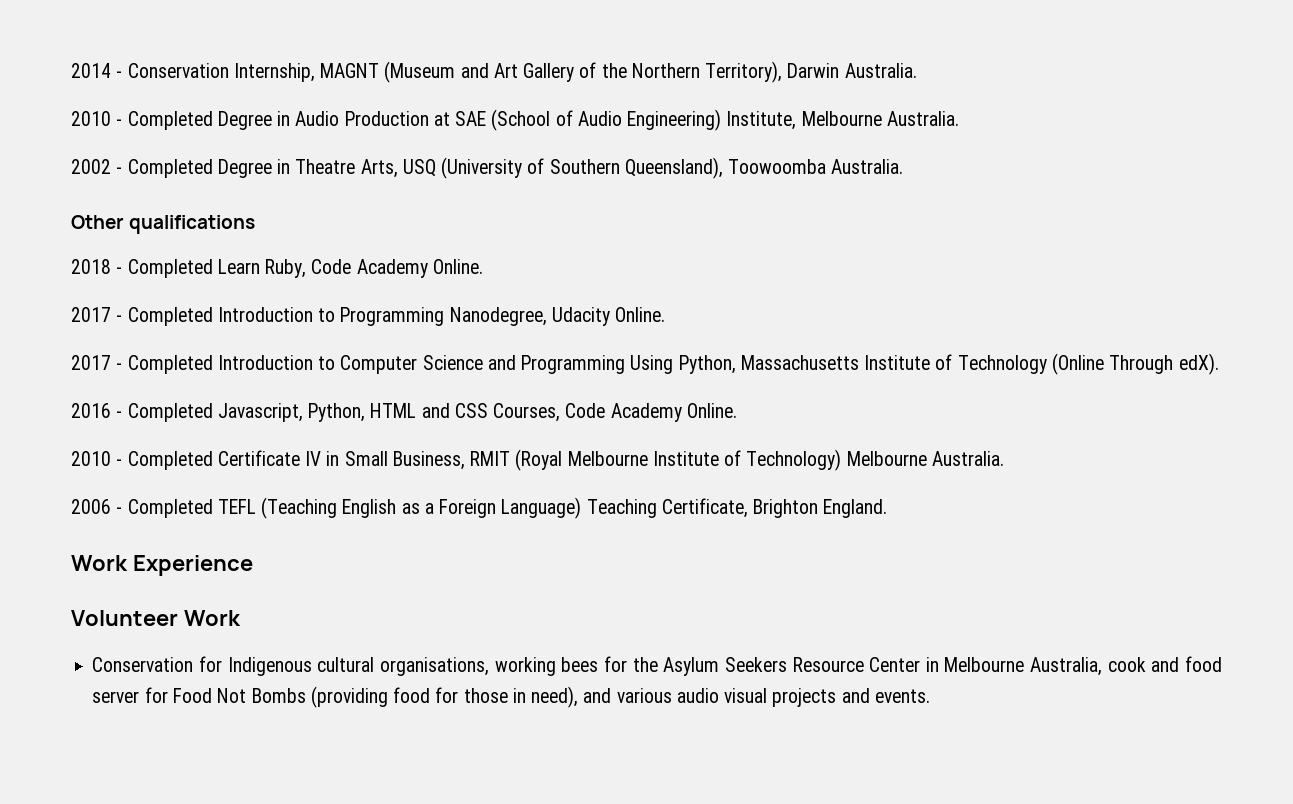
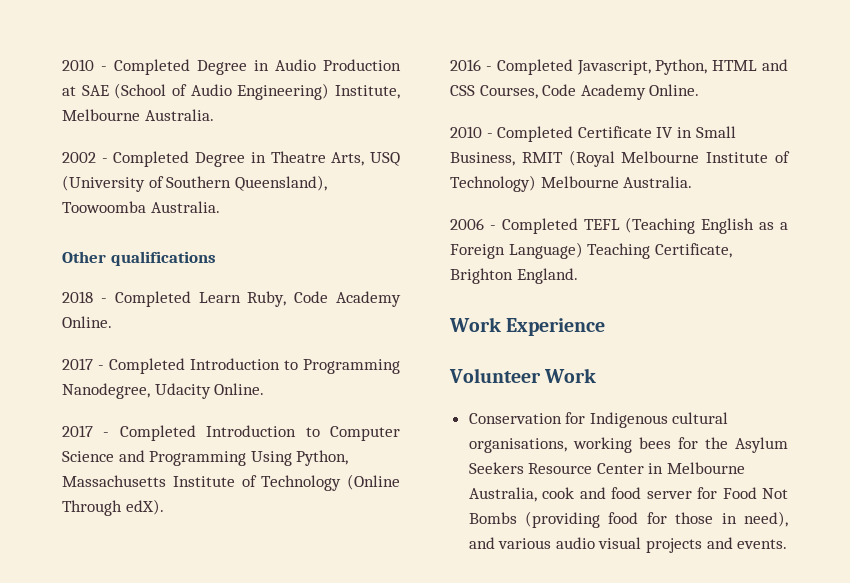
- 2014 - Conservation Internship, MAGNT (Museum and Art Gallery of the Northern Territory), Darwin Australia.

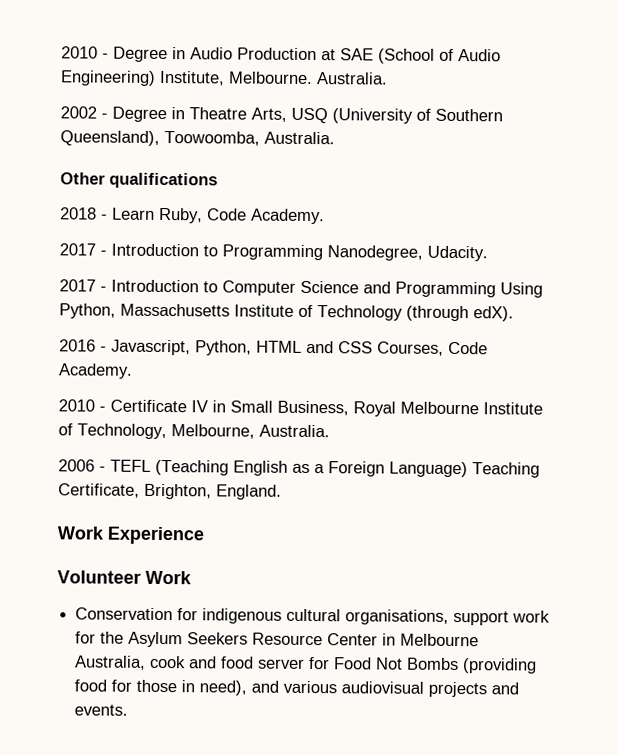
- 2010 - Completed Degree in Audio Production at SAE (School of Audio Engineering) Institute, Melbourne Australia.
+ 2010 - Degree in Audio Production at SAE (School of Audio Engineering) Institute, Melbourne. Australia.
- 2002 - Completed Degree in Theatre Arts, USQ (University of Southern Queensland), Toowoomba Australia.
+ 2002 - Degree in Theatre Arts, USQ (University of Southern Queensland), Toowoomba, Australia.
- 2018 - Completed Learn Ruby, Code Academy Online.
- 2017 - Completed Introduction to Programming Nanodegree, Udacity Online.
- 2017 - Completed Introduction to Computer Science and Programming Using Python, Massachusetts Institute of Technology (Online Through edX).
+ 2018 - Learn Ruby, Code Academy.
+ 2017 - Introduction to Programming Nanodegree, Udacity.
+ 2017 - Introduction to Computer Science and Programming Using Python, Massachusetts Institute of Technology (through edX).
- 2016 - Completed Javascript, Python, HTML and CSS Courses, Code Academy Online.
- 2010 - Completed Certificate IV in Small Business, RMIT (Royal Melbourne Institute of Technology) Melbourne Australia.
+ 2016 - Javascript, Python, HTML and CSS Courses, Code Academy.
+ 2010 - Certificate IV in Small Business, Royal Melbourne Institute of Technology, Melbourne, Australia.
- 2006 - Completed TEFL (Teaching English as a Foreign Language) Teaching Certificate, Brighton England.
+ 2006 - TEFL (Teaching English as a Foreign Language) Teaching Certificate, Brighton, England.
- Conservation for Indigenous cultural organisations, working bees for the Asylum Seekers Resource Center in Melbourne Australia, cook and food server for Food Not Bombs (providing food for those in need), and various audio visual projects and events.
+ Conservation for indigenous cultural organisations, support work for the Asylum Seekers Resource Center in Melbourne Australia, cook and food server for Food Not Bombs (providing food for those in need), and various audiovisual projects and events.

